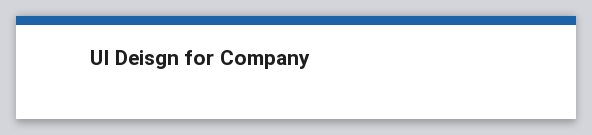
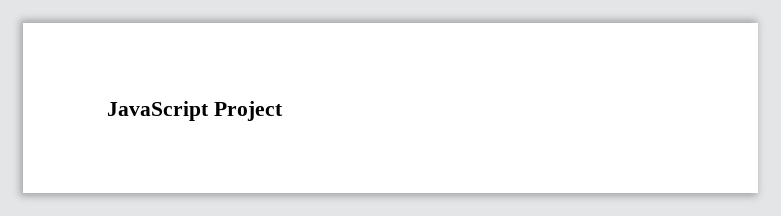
- UI Deisgn for Company
+ JavaScript Project

